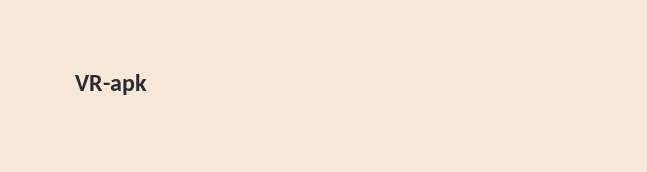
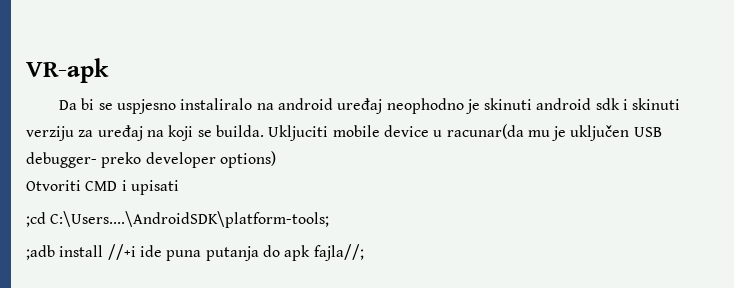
+ Da bi se uspjesno instaliralo na android uređaj neophodno je skinuti android sdk i skinuti verziju za uređaj na koji se builda. Ukljuciti mobile device u racunar(da mu je uključen USB debugger- preko developer options)
+ Otvoriti CMD i upisati
+ ;cd C:\Users....\AndroidSDK\platform-tools;
+ ;adb install //+i ide puna putanja do apk fajla//;

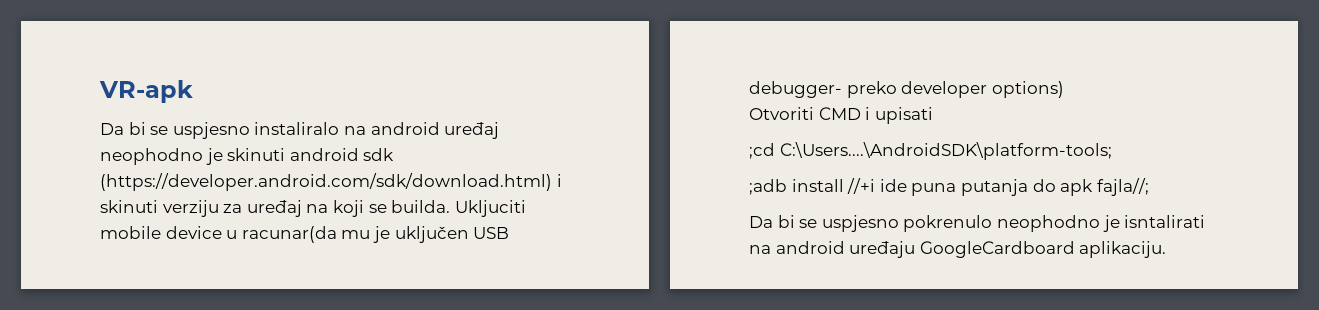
- Da bi se uspjesno instaliralo na android uređaj neophodno je skinuti android sdk i skinuti verziju za uređaj na koji se builda.
+ Da bi se uspjesno instaliralo na android uređaj neophodno je skinuti android sdk (https://developer.android.com/sdk/download.html) i skinuti verziju za uređaj na koji se builda.
+ Da bi se uspjesno pokrenulo neophodno je isntalirati na android uređaju GoogleCardboard aplikaciju.

